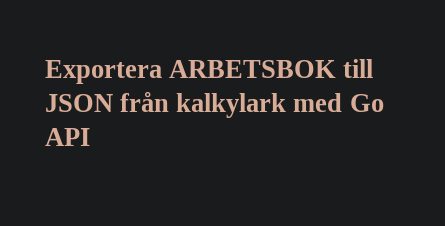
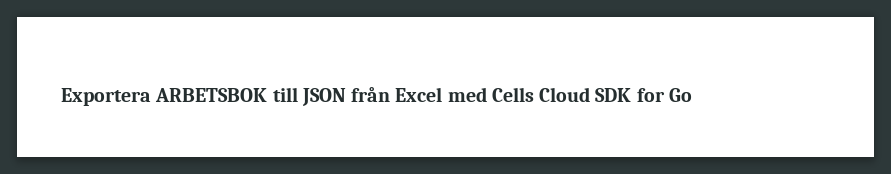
- Exportera ARBETSBOK till JSON från kalkylark med Go API
+ Exportera ARBETSBOK till JSON från Excel med Cells Cloud SDK for Go

